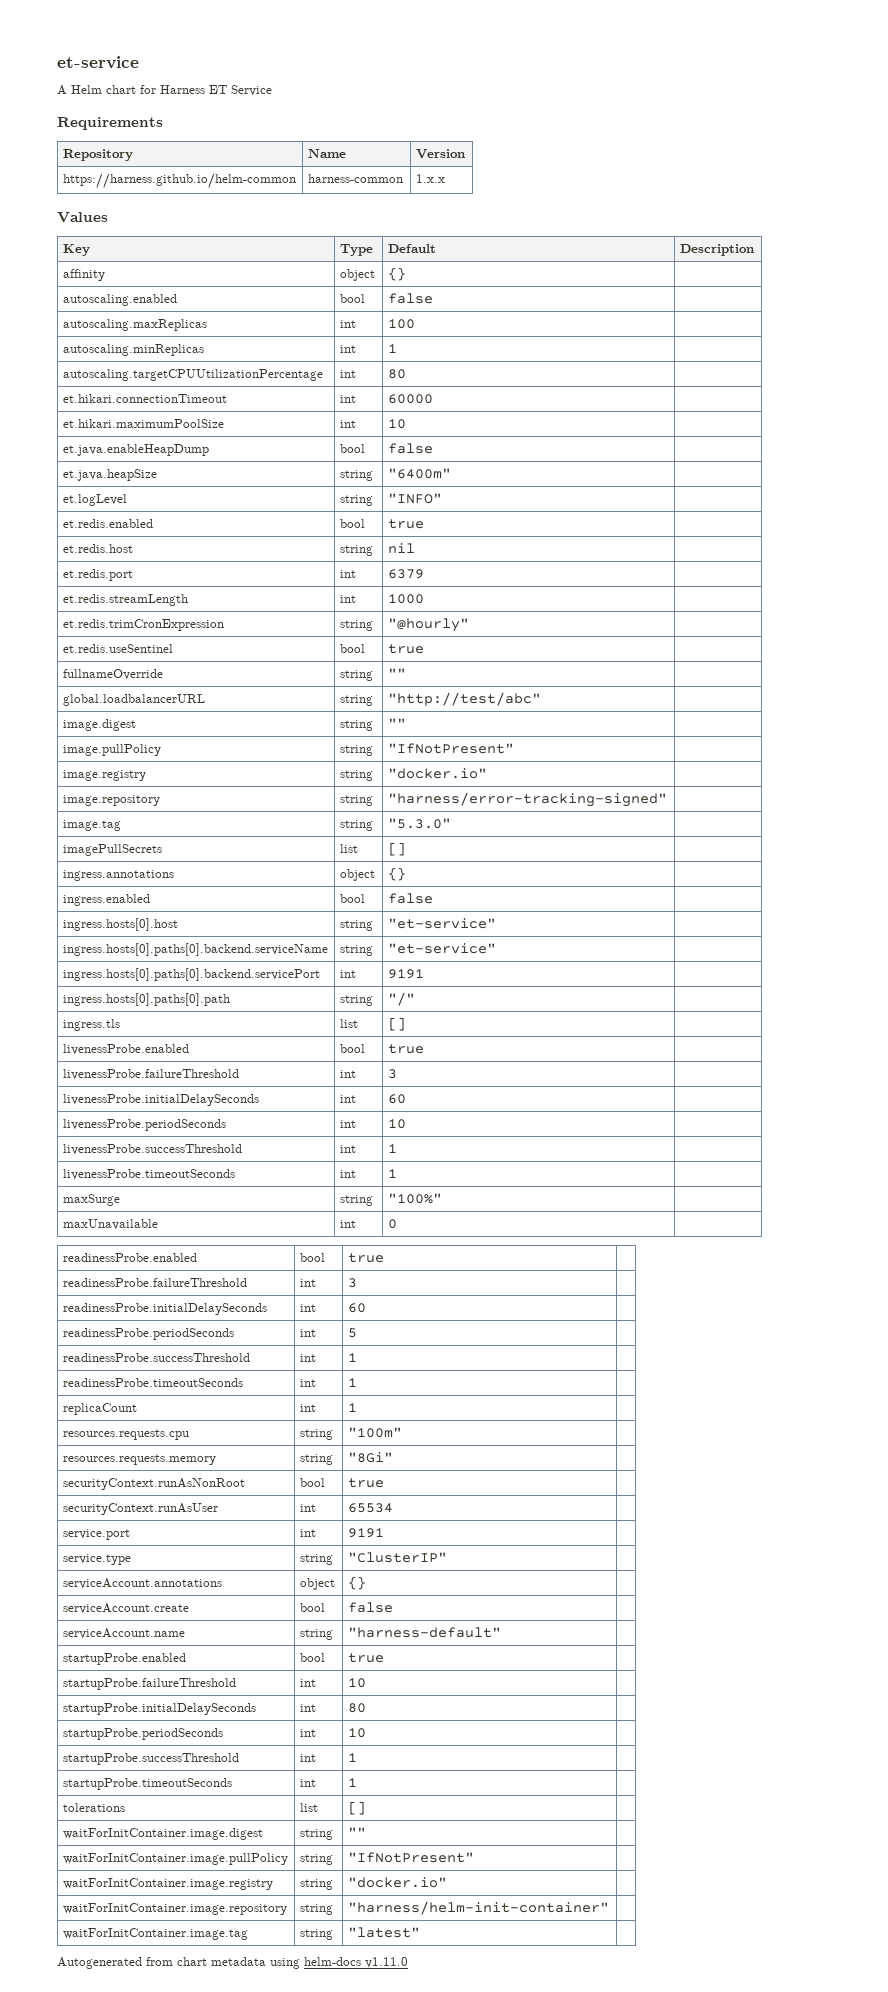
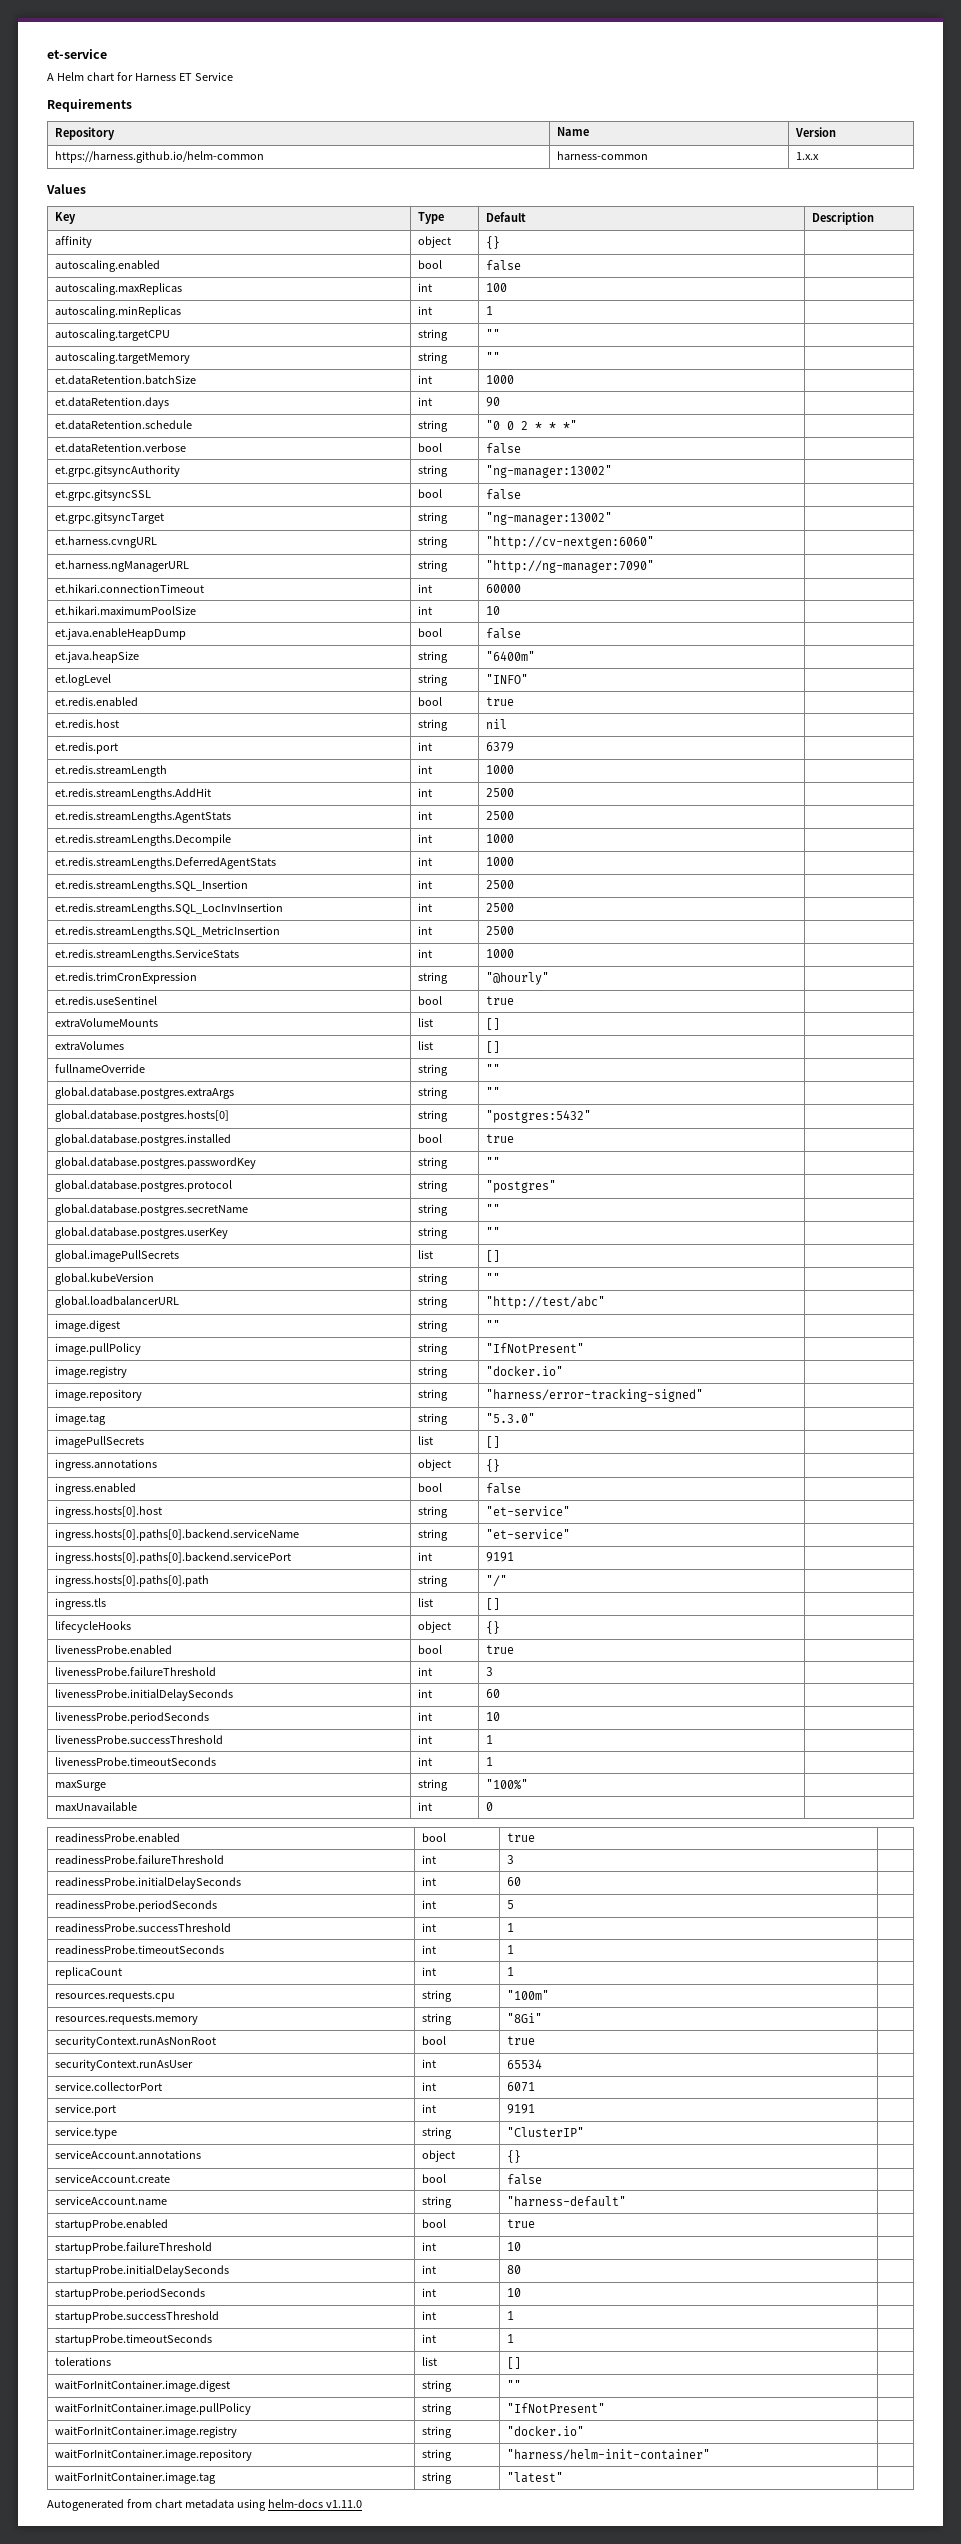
- autoscaling.targetCPUUtilizationPercentage | int | 80 |
+ autoscaling.targetCPU | string | "" |
+ autoscaling.targetMemory | string | "" |
+ et.dataRetention.batchSize | int | 1000 |
+ et.dataRetention.days | int | 90 |
+ et.dataRetention.schedule | string | "0 0 2 * * *" |
+ et.dataRetention.verbose | bool | false |
+ et.grpc.gitsyncAuthority | string | "ng-manager:13002" |
+ et.grpc.gitsyncSSL | bool | false |
+ et.grpc.gitsyncTarget | string | "ng-manager:13002" |
+ et.harness.cvngURL | string | "http://cv-nextgen:6060" |
+ et.harness.ngManagerURL | string | "http://ng-manager:7090" |
+ et.redis.streamLengths.AddHit | int | 2500 |
+ et.redis.streamLengths.AgentStats | int | 2500 |
+ et.redis.streamLengths.Decompile | int | 1000 |
+ et.redis.streamLengths.DeferredAgentStats | int | 1000 |
+ et.redis.streamLengths.SQL_Insertion | int | 2500 |
+ et.redis.streamLengths.SQL_LocInvInsertion | int | 2500 |
+ et.redis.streamLengths.SQL_MetricInsertion | int | 2500 |
+ et.redis.streamLengths.ServiceStats | int | 1000 |
+ extraVolumeMounts | list | [] |
+ extraVolumes | list | [] |
  fullnameOverride | string | "" |
+ global.database.postgres.extraArgs | string | "" |
+ global.database.postgres.hosts[0] | string | "postgres:5432" |
+ global.database.postgres.installed | bool | true |
+ global.database.postgres.passwordKey | string | "" |
+ global.database.postgres.protocol | string | "postgres" |
+ global.database.postgres.secretName | string | "" |
+ global.database.postgres.userKey | string | "" |
+ global.imagePullSecrets | list | [] |
+ global.kubeVersion | string | "" |
+ lifecycleHooks | object | {} |
+ service.collectorPort | int | 6071 |

